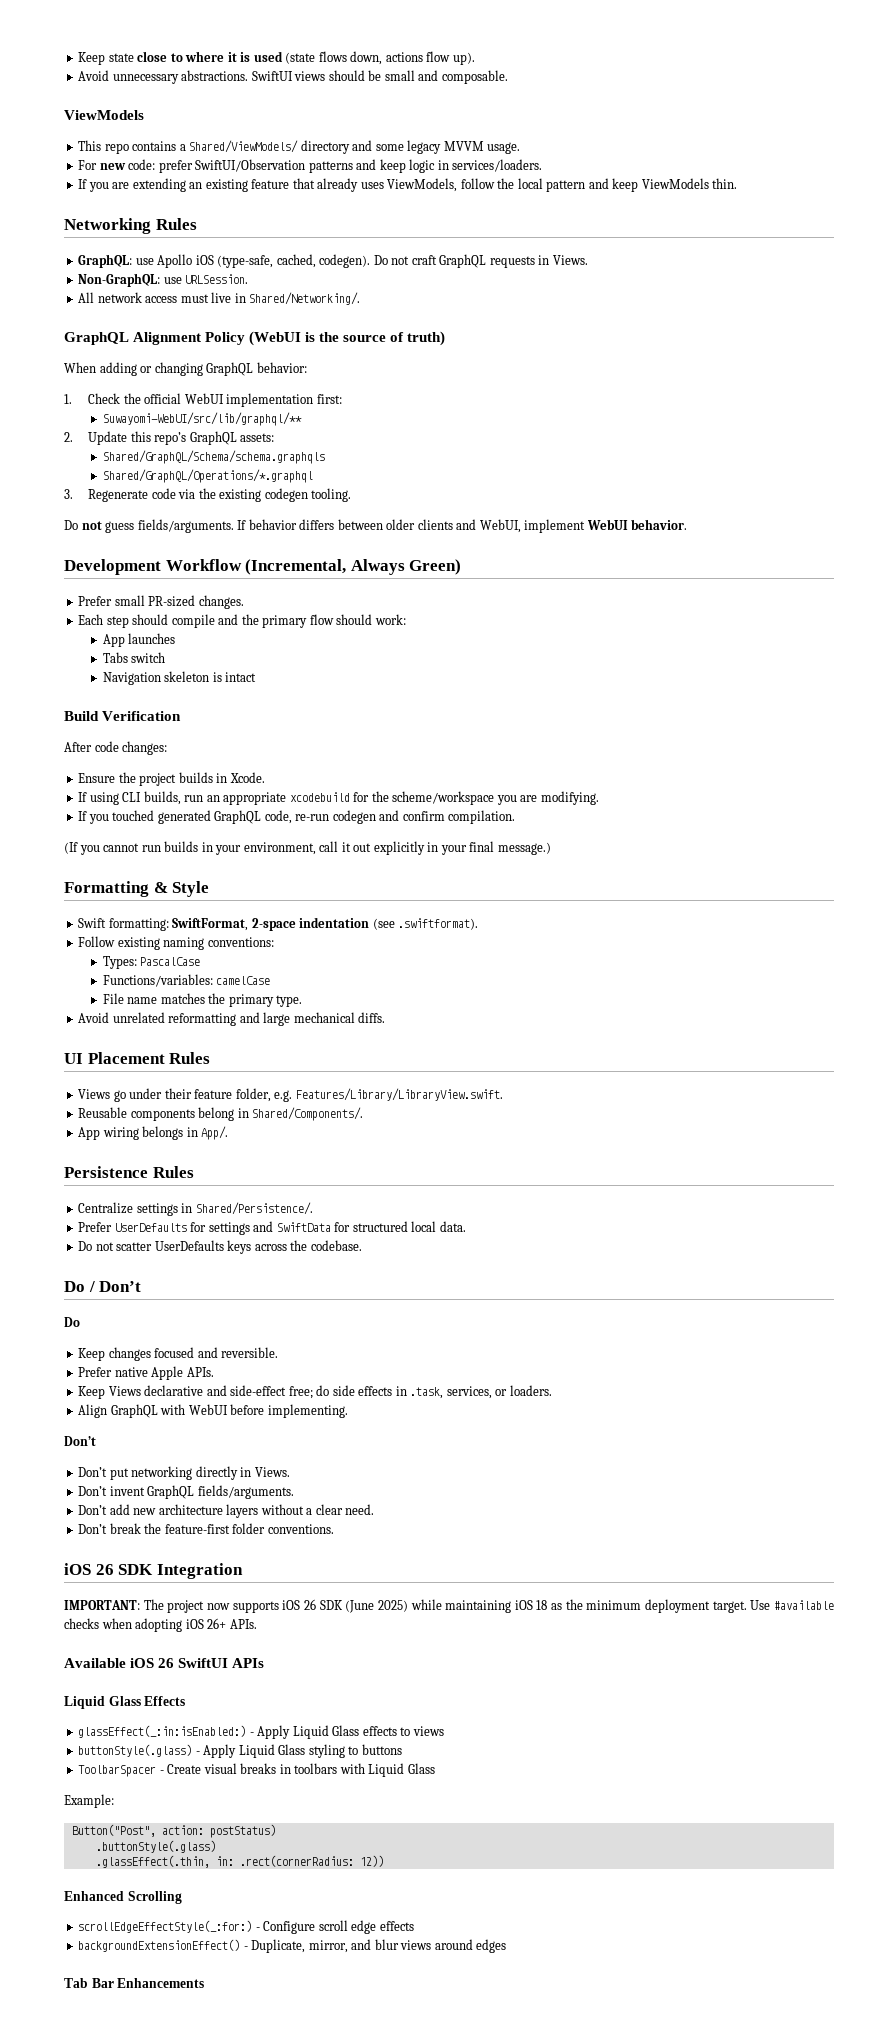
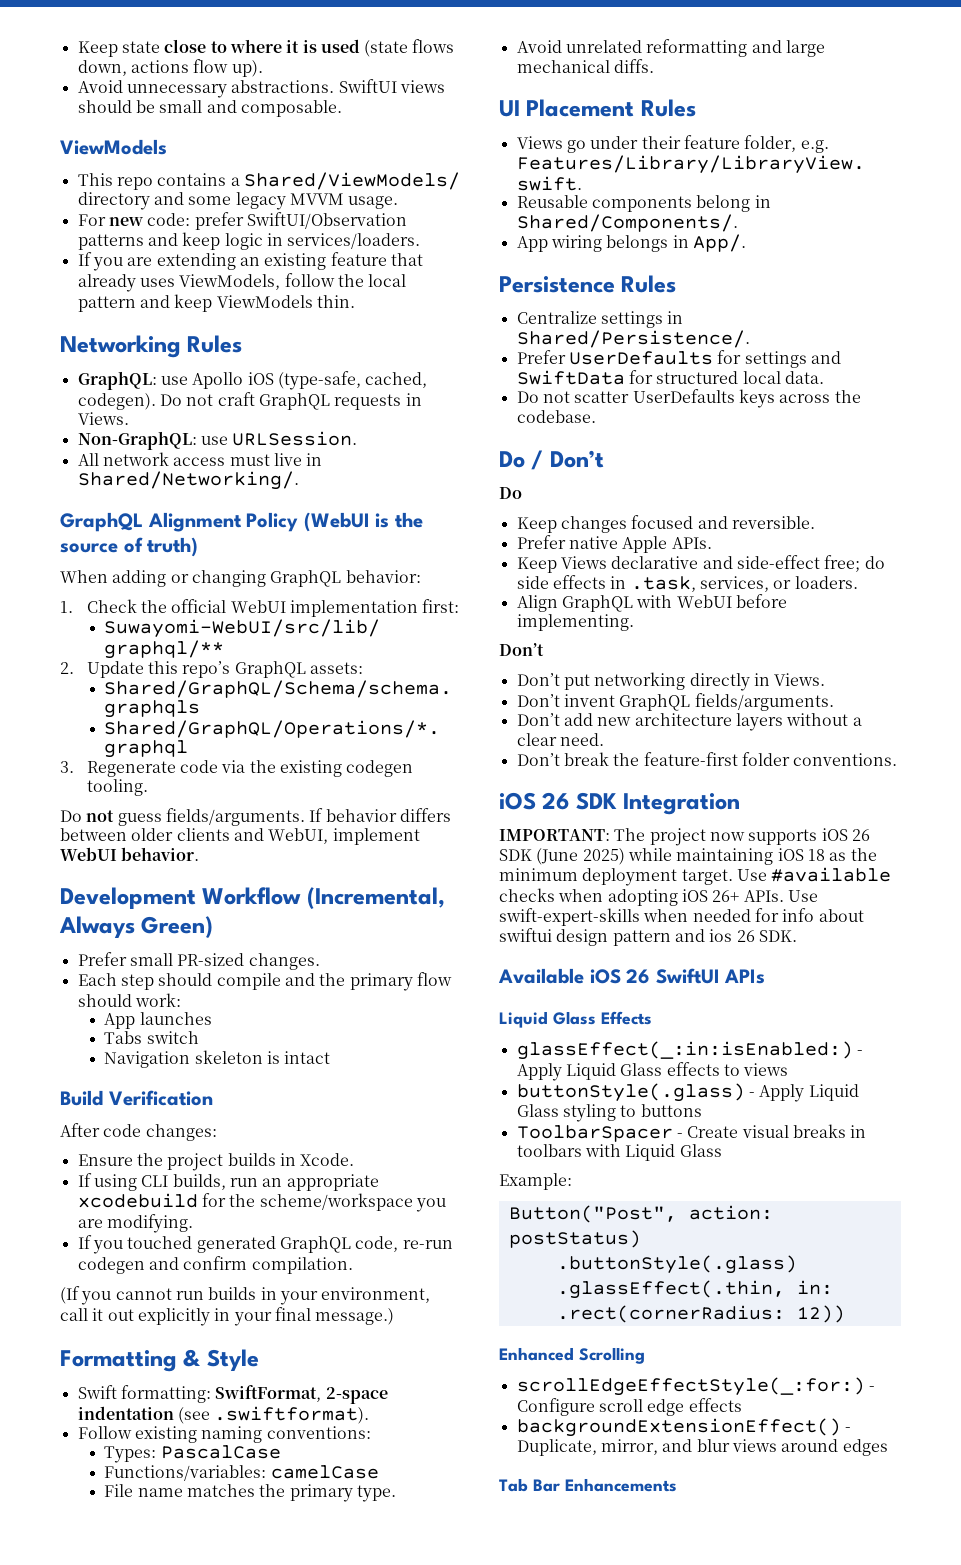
+ Use swift-expert-skills when needed for info about swiftui design pattern and ios 26 SDK.

